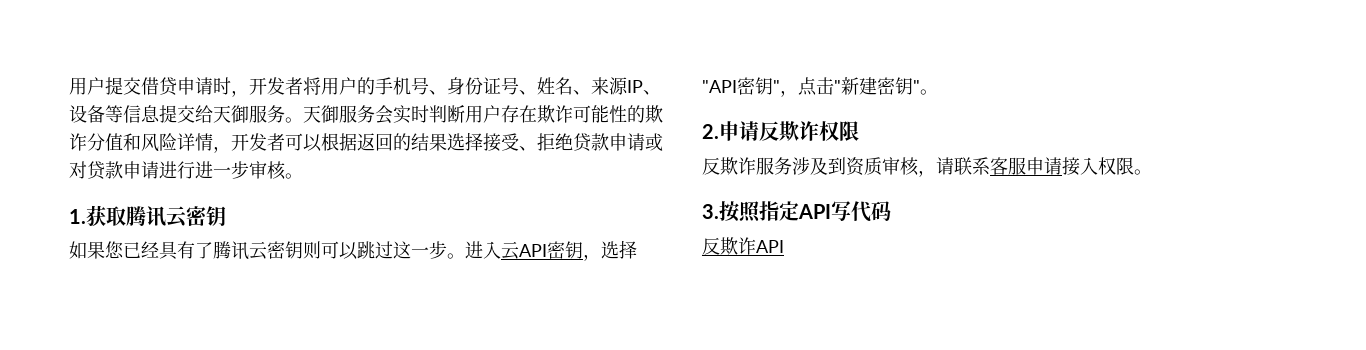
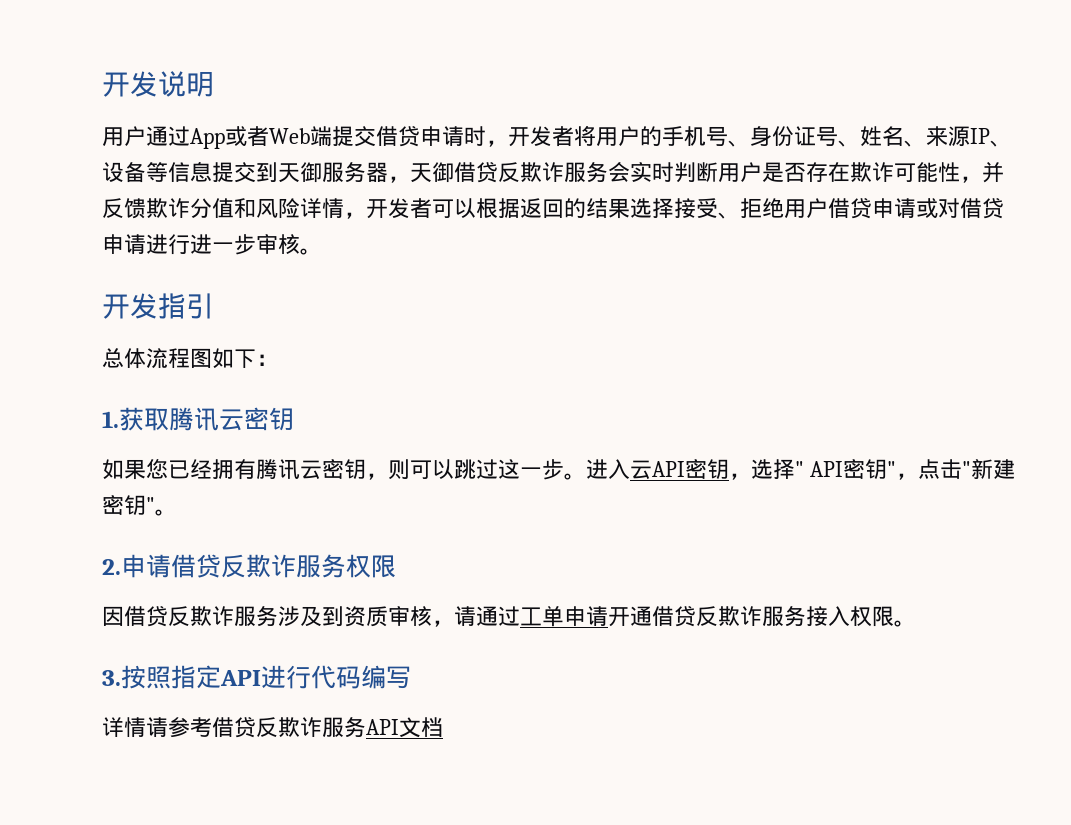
- 用户提交借贷申请时，开发者将用户的手机号、身份证号、姓名、来源IP、设备等信息提交给天御服务。天御服务会实时判断用户存在欺诈可能性的欺诈分值和风险详情，开发者可以根据返回的结果选择接受、拒绝贷款申请或对贷款申请进行进一步审核。
+ 开发说明
+ 用户通过App或者Web端提交借贷申请时，开发者将用户的手机号、身份证号、姓名、来源IP、设备等信息提交到天御服务器，天御借贷反欺诈服务会实时判断用户是否存在欺诈可能性，并反馈欺诈分值和风险详情，开发者可以根据返回的结果选择接受、拒绝用户借贷申请或对借贷申请进行进一步审核。
+ 开发指引
+ 总体流程图如下：
- 如果您已经具有了腾讯云密钥则可以跳过这一步。
+ 如果您已经拥有腾讯云密钥，则可以跳过这一步。
- 进入云API密钥，选择"API密钥"，点击"新建密钥"。
+ 进入云API密钥，选择" API密钥"，点击"新建密钥"。
- 2.申请反欺诈权限
+ 2.申请借贷反欺诈服务权限
- 反欺诈服务涉及到资质审核，请联系客服申请接入权限。
+ 因借贷反欺诈服务涉及到资质审核，请通过工单申请开通借贷反欺诈服务接入权限。
- 3.按照指定API写代码
- 反欺诈API
+ 3.按照指定API进行代码编写
+ 详情请参考借贷反欺诈服务API文档

